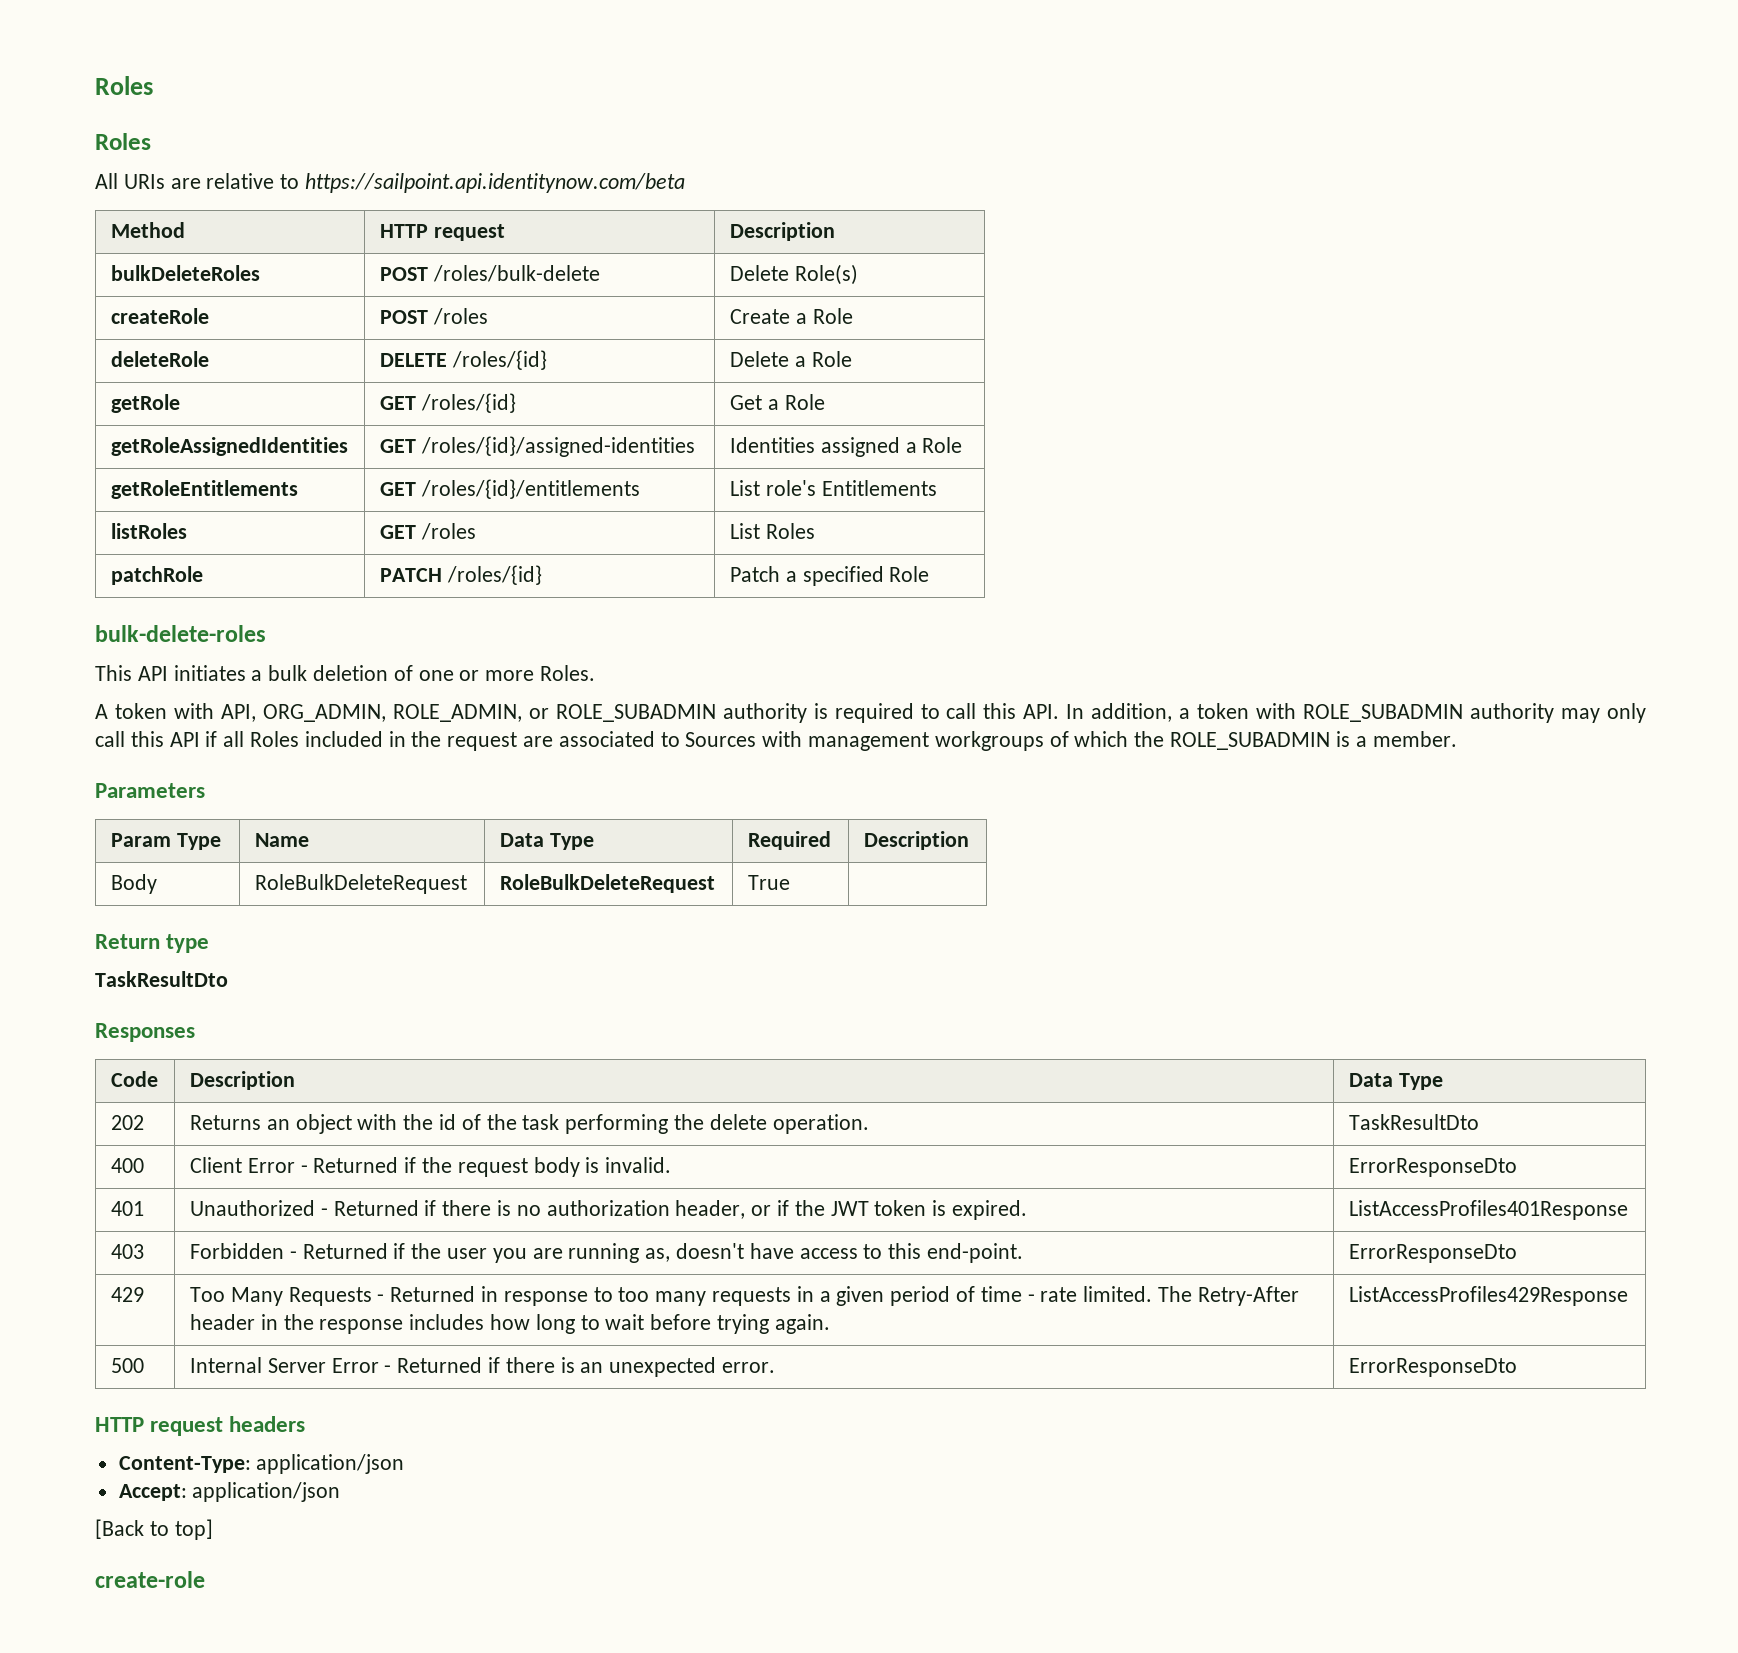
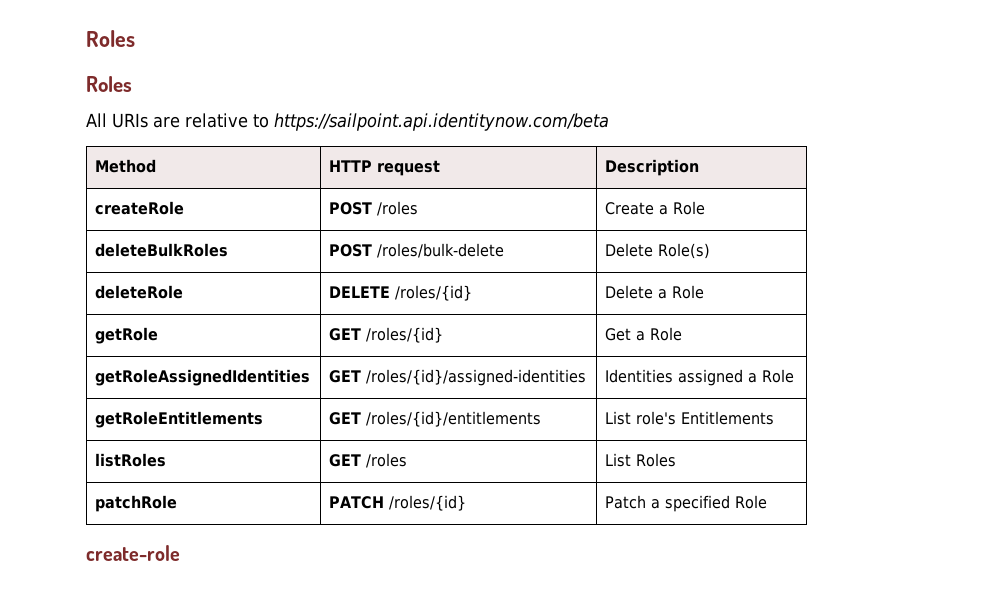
- bulkDeleteRoles | POST /roles/bulk-delete | Delete Role(s)
+ deleteBulkRoles | POST /roles/bulk-delete | Delete Role(s)
- bulk-delete-roles
- This API initiates a bulk deletion of one or more Roles.
- A token with API, ORG_ADMIN, ROLE_ADMIN, or ROLE_SUBADMIN authority is required to call this API. In addition, a token with ROLE_SUBADMIN authority may only call this API if all Roles included in the request are associated to Sources with management workgroups of which the ROLE_SUBADMIN is a member.
- Parameters
- Param Type | Name | Data Type | Required | Description
- Body | RoleBulkDeleteRequest | RoleBulkDeleteRequest | True |
- Return type
- TaskResultDto
- Responses
- Code | Description | Data Type
- 202 | Returns an object with the id of the task performing the delete operation. | TaskResultDto
- 400 | Client Error - Returned if the request body is invalid. | ErrorResponseDto
- 401 | Unauthorized - Returned if there is no authorization header, or if the JWT token is expired. | ListAccessProfiles401Response
- 403 | Forbidden - Returned if the user you are running as, doesn't have access to this end-point. | ErrorResponseDto
- 429 | Too Many Requests - Returned in response to too many requests in a given period of time - rate limited. The Retry-After header in the response includes how long to wait before trying again. | ListAccessProfiles429Response
- 500 | Internal Server Error - Returned if there is an unexpected error. | ErrorResponseDto
- HTTP request headers
- Content-Type: application/json
- Accept: application/json
- [Back to top]

